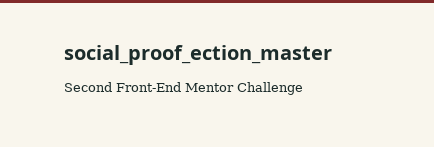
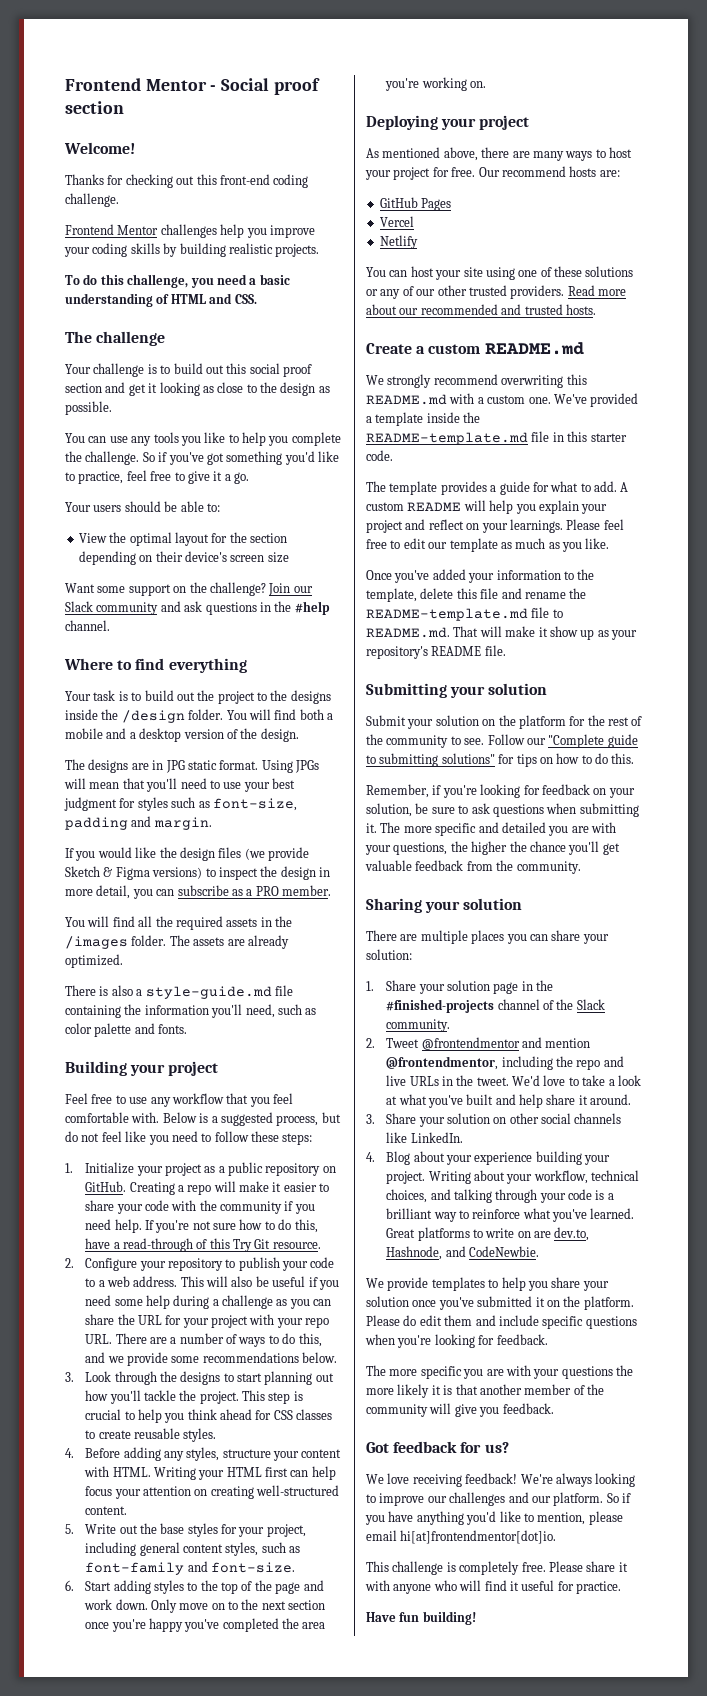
- social_proof_ection_master
- Second Front-End Mentor Challenge
+ Frontend Mentor - Social proof section
+ Welcome!
+ Thanks for checking out this front-end coding challenge.
+ Frontend Mentor challenges help you improve your coding skills by building realistic projects.
+ To do this challenge, you need a basic understanding of HTML and CSS.
+ The challenge
+ Your challenge is to build out this social proof section and get it looking as close to the design as possible.
+ You can use any tools you like to help you complete the challenge. So if you've got something you'd like to practice, feel free to give it a go.
+ Your users should be able to:
+ View the optimal layout for the section depending on their device's screen size
+ Want some support on the challenge? Join our Slack community and ask questions in the #help channel.
+ Where to find everything
+ Your task is to build out the project to the designs inside the /design folder. You will find both a mobile and a desktop version of the design.
+ The designs are in JPG static format. Using JPGs will mean that you'll need to use your best judgment for styles such as font-size, padding and margin.
+ If you would like the design files (we provide Sketch & Figma versions) to inspect the design in more detail, you can subscribe as a PRO member.
+ You will find all the required assets in the /images folder. The assets are already optimized.
+ There is also a style-guide.md file containing the information you'll need, such as color palette and fonts.
+ Building your project
+ Feel free to use any workflow that you feel comfortable with. Below is a suggested process, but do not feel like you need to follow these steps:
+ 1. Initialize your project as a public repository on GitHub. Creating a repo will make it easier to share your code with the community if you need help. If you're not sure how to do this, have a read-through of this Try Git resource.
+ 2. Configure your repository to publish your code to a web address. This will also be useful if you need some help during a challenge as you can share the URL for your project with your repo URL. There are a number of ways to do this, and we provide some recommendations below.
+ 3. Look through the designs to start planning out how you'll tackle the project. This step is crucial to help you think ahead for CSS classes to create reusable styles.
+ 4. Before adding any styles, structure your content with HTML. Writing your HTML first can help focus your attention on creating well-structured content.
+ 5. Write out the base styles for your project, including general content styles, such as font-family and font-size.
+ 6. Start adding styles to the top of the page and work down. Only move on to the next section once you're happy you've completed the area you're working on.
+ Deploying your project
+ As mentioned above, there are many ways to host your project for free. Our recommend hosts are:
+ GitHub Pages
+ Vercel
+ Netlify
+ You can host your site using one of these solutions or any of our other trusted providers. Read more about our recommended and trusted hosts.
+ Create a custom README.md
+ We strongly recommend overwriting this README.md with a custom one. We've provided a template inside the README-template.md file in this starter code.
+ The template provides a guide for what to add. A custom README will help you explain your project and reflect on your learnings. Please feel free to edit our template as much as you like.
+ Once you've added your information to the template, delete this file and rename the README-template.md file to README.md. That will make it show up as your repository's README file.
+ Submitting your solution
+ Submit your solution on the platform for the rest of the community to see. Follow our "Complete guide to submitting solutions" for tips on how to do this.
+ Remember, if you're looking for feedback on your solution, be sure to ask questions when submitting it. The more specific and detailed you are with your questions, the higher the chance you'll get valuable feedback from the community.
+ Sharing your solution
+ There are multiple places you can share your solution:
+ 1. Share your solution page in the #finished-projects channel of the Slack community.
+ 2. Tweet @frontendmentor and mention @frontendmentor, including the repo and live URLs in the tweet. We'd love to take a look at what you've built and help share it around.
+ 3. Share your solution on other social channels like LinkedIn.
+ 4. Blog about your experience building your project. Writing about your workflow, technical choices, and talking through your code is a brilliant way to reinforce what you've learned. Great platforms to write on are dev.to, Hashnode, and CodeNewbie.
+ We provide templates to help you share your solution once you've submitted it on the platform. Please do edit them and include specific questions when you're looking for feedback.
+ The more specific you are with your questions the more likely it is that another member of the community will give you feedback.
+ Got feedback for us?
+ We love receiving feedback! We're always looking to improve our challenges and our platform. So if you have anything you'd like to mention, please email hi[at]frontendmentor[dot]io.
+ This challenge is completely free. Please share it with anyone who will find it useful for practice.
+ Have fun building!

